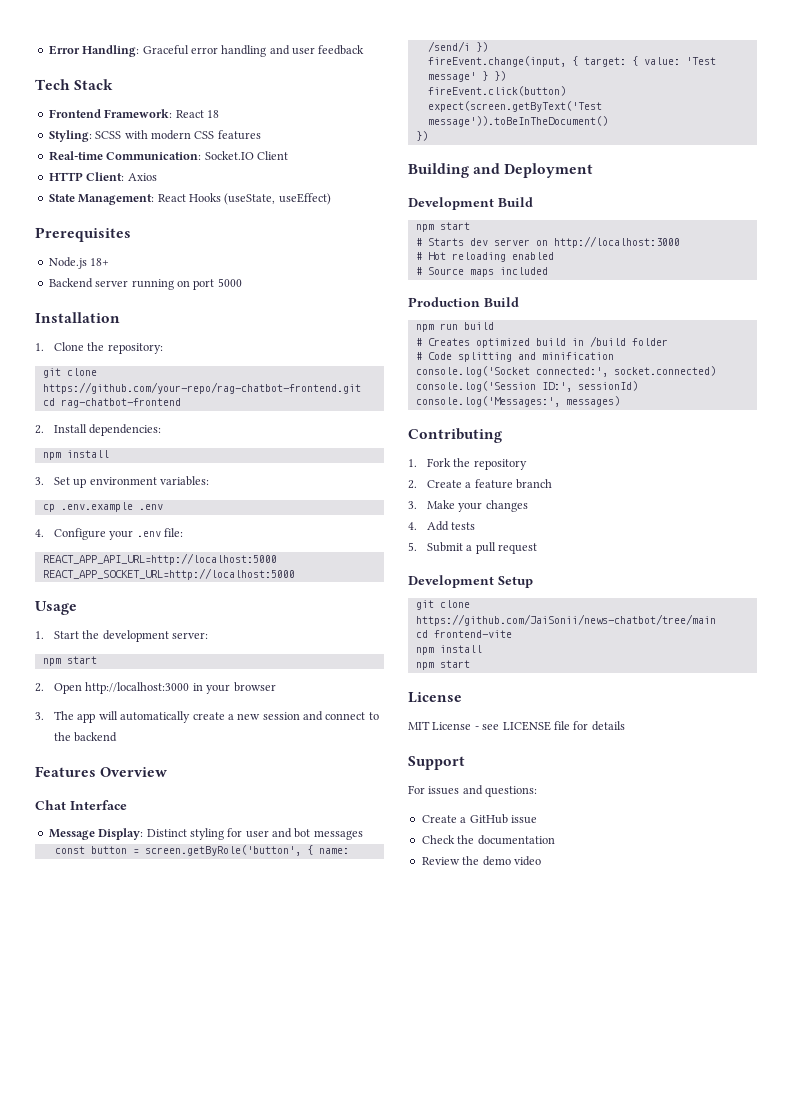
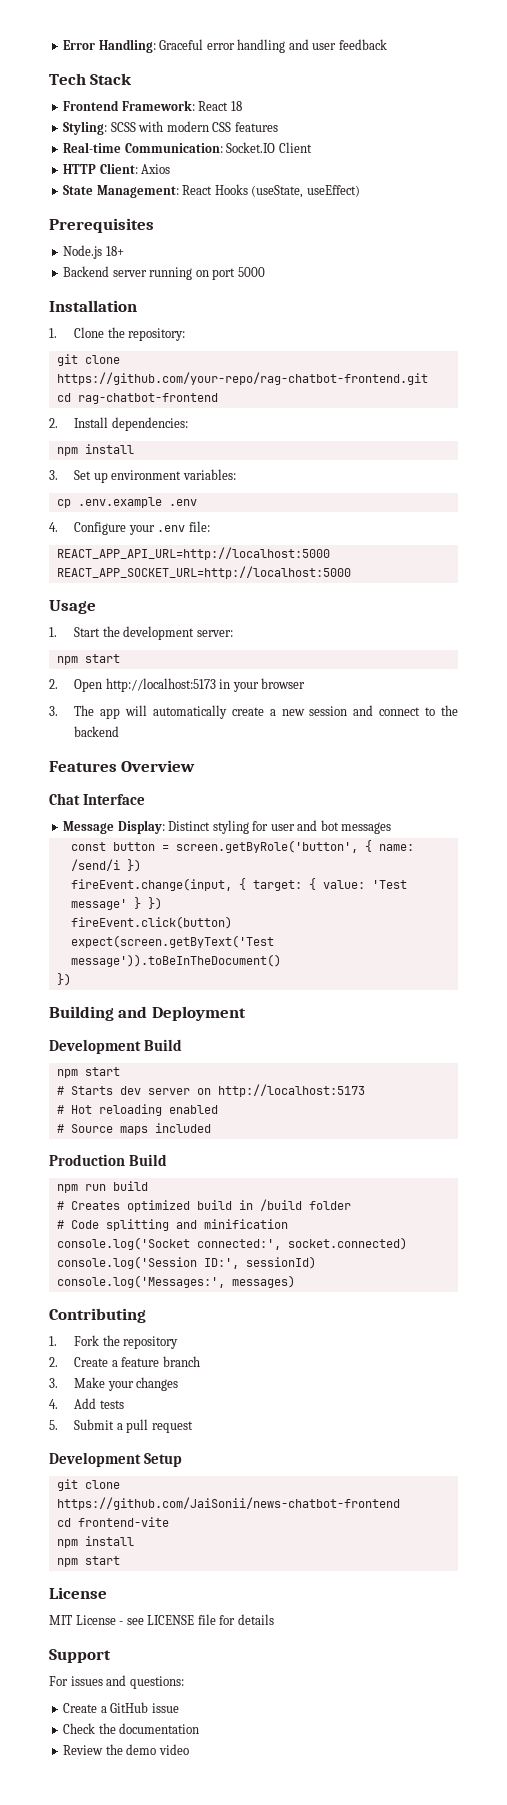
- 2. Open http://localhost:3000 in your browser
+ 2. Open http://localhost:5173 in your browser
- # Starts dev server on http://localhost:3000
+ # Starts dev server on http://localhost:5173
- git clone https://github.com/JaiSonii/news-chatbot/tree/main
+ git clone https://github.com/JaiSonii/news-chatbot-frontend

